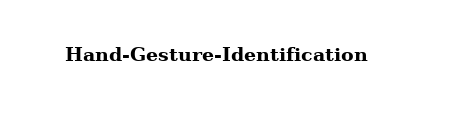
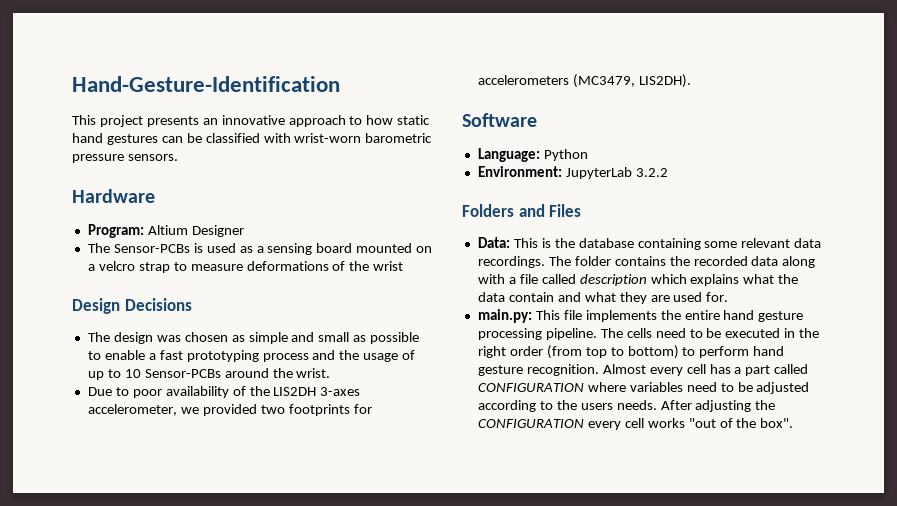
+ This project presents an innovative approach to how static hand gestures can be classified with wrist-worn barometric pressure sensors.
+ Hardware
+ Program: Altium Designer
+ The Sensor-PCBs is used as a sensing board mounted on a velcro strap to measure deformations of the wrist
+ Design Decisions
+ The design was chosen as simple and small as possible to enable a fast prototyping process and the usage of up to 10 Sensor-PCBs around the wrist.
+ Due to poor availability of the LIS2DH 3-axes accelerometer, we provided two footprints for accelerometers (MC3479, LIS2DH).
+ Software
+ Language: Python
+ Environment: JupyterLab 3.2.2
+ Folders and Files
+ Data: This is the database containing some relevant data recordings. The folder contains the recorded data along with a file called description which explains what the data contain and what they are used for.
+ main.py: This file implements the entire hand gesture processing pipeline. The cells need to be executed in the right order (from top to bottom) to perform hand gesture recognition. Almost every cell has a part called CONFIGURATION where variables need to be adjusted according to the users needs. After adjusting the CONFIGURATION every cell works "out of the box".

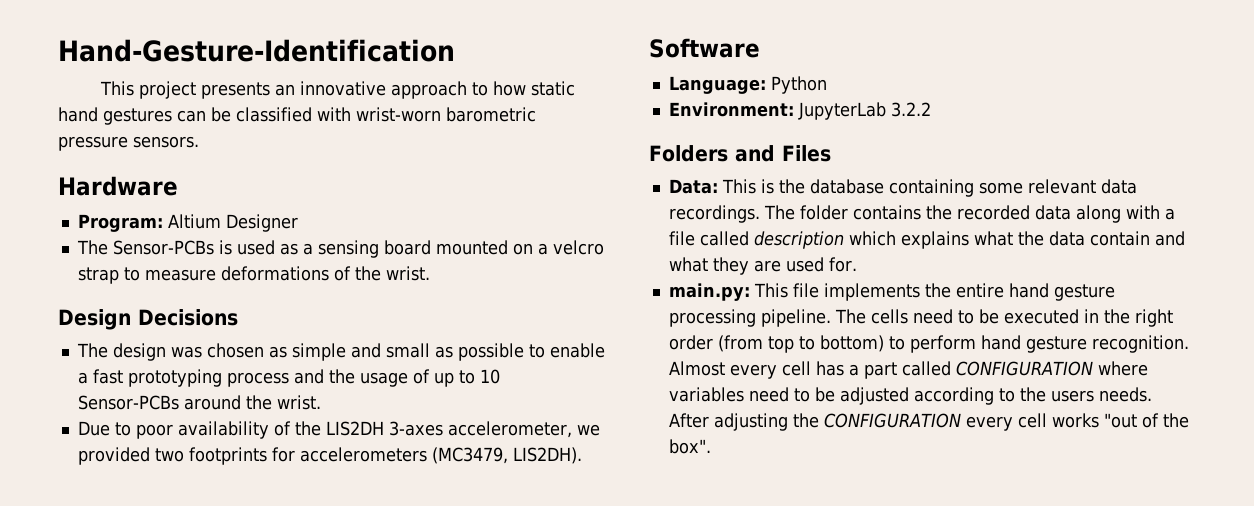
- The Sensor-PCBs is used as a sensing board mounted on a velcro strap to measure deformations of the wrist
+ The Sensor-PCBs is used as a sensing board mounted on a velcro strap to measure deformations of the wrist.

